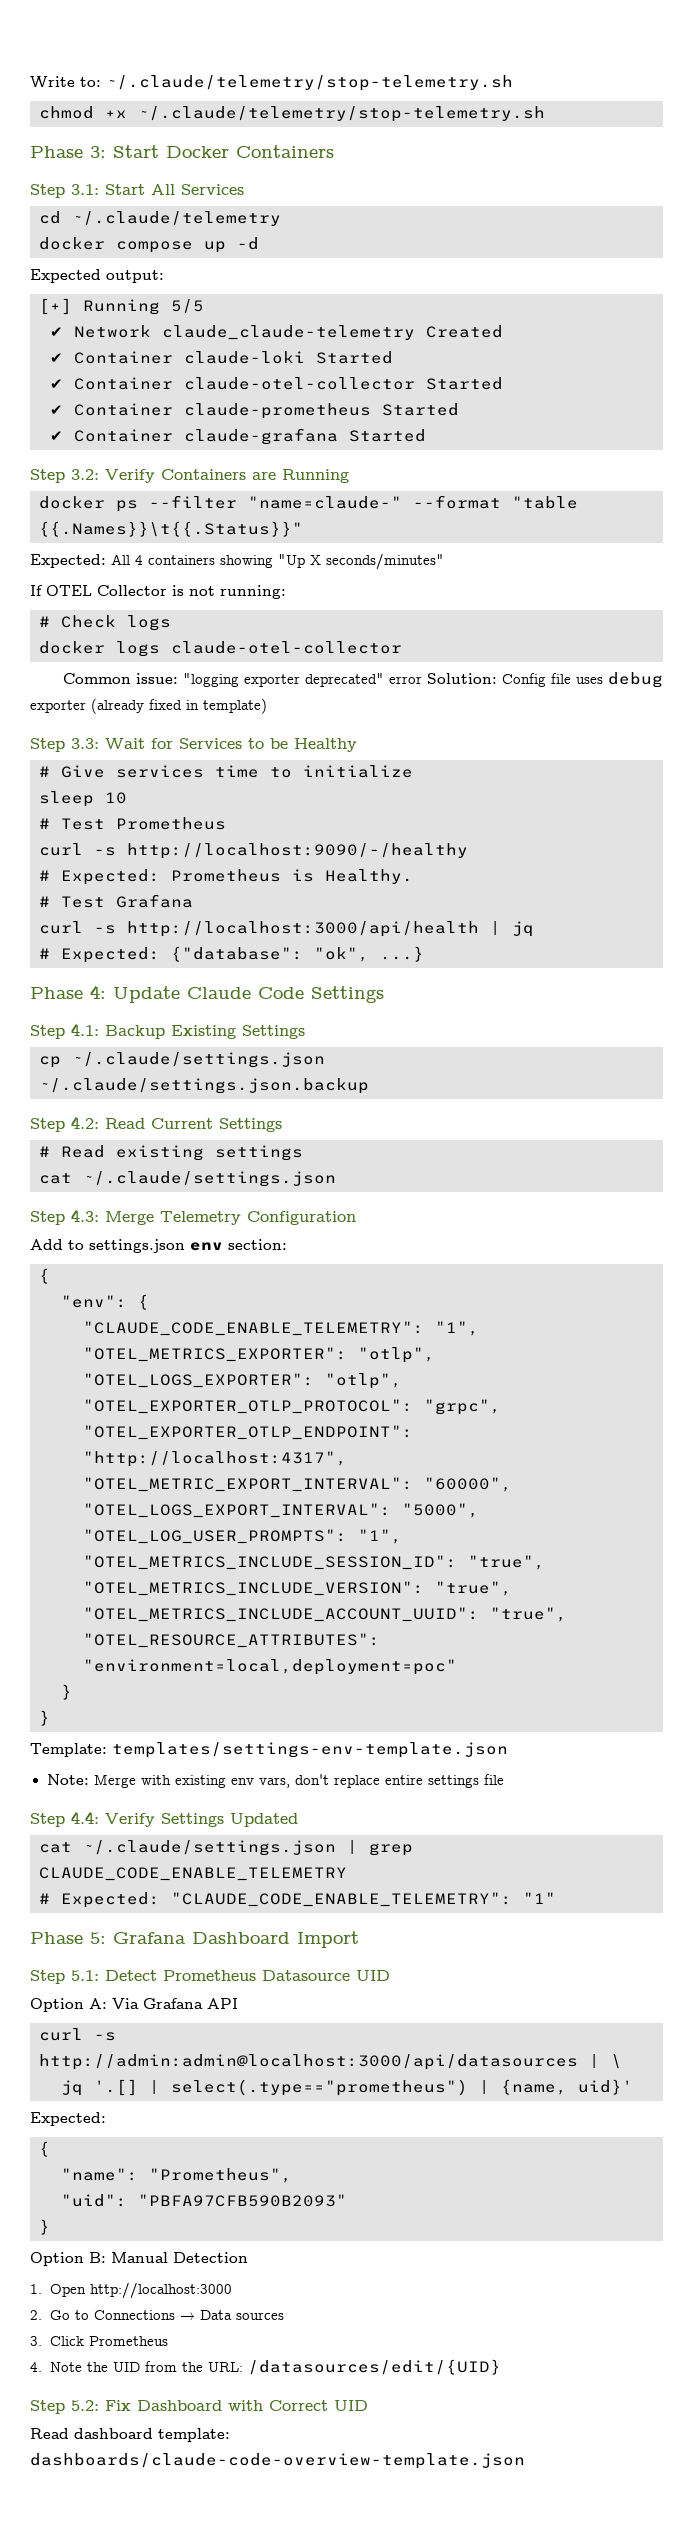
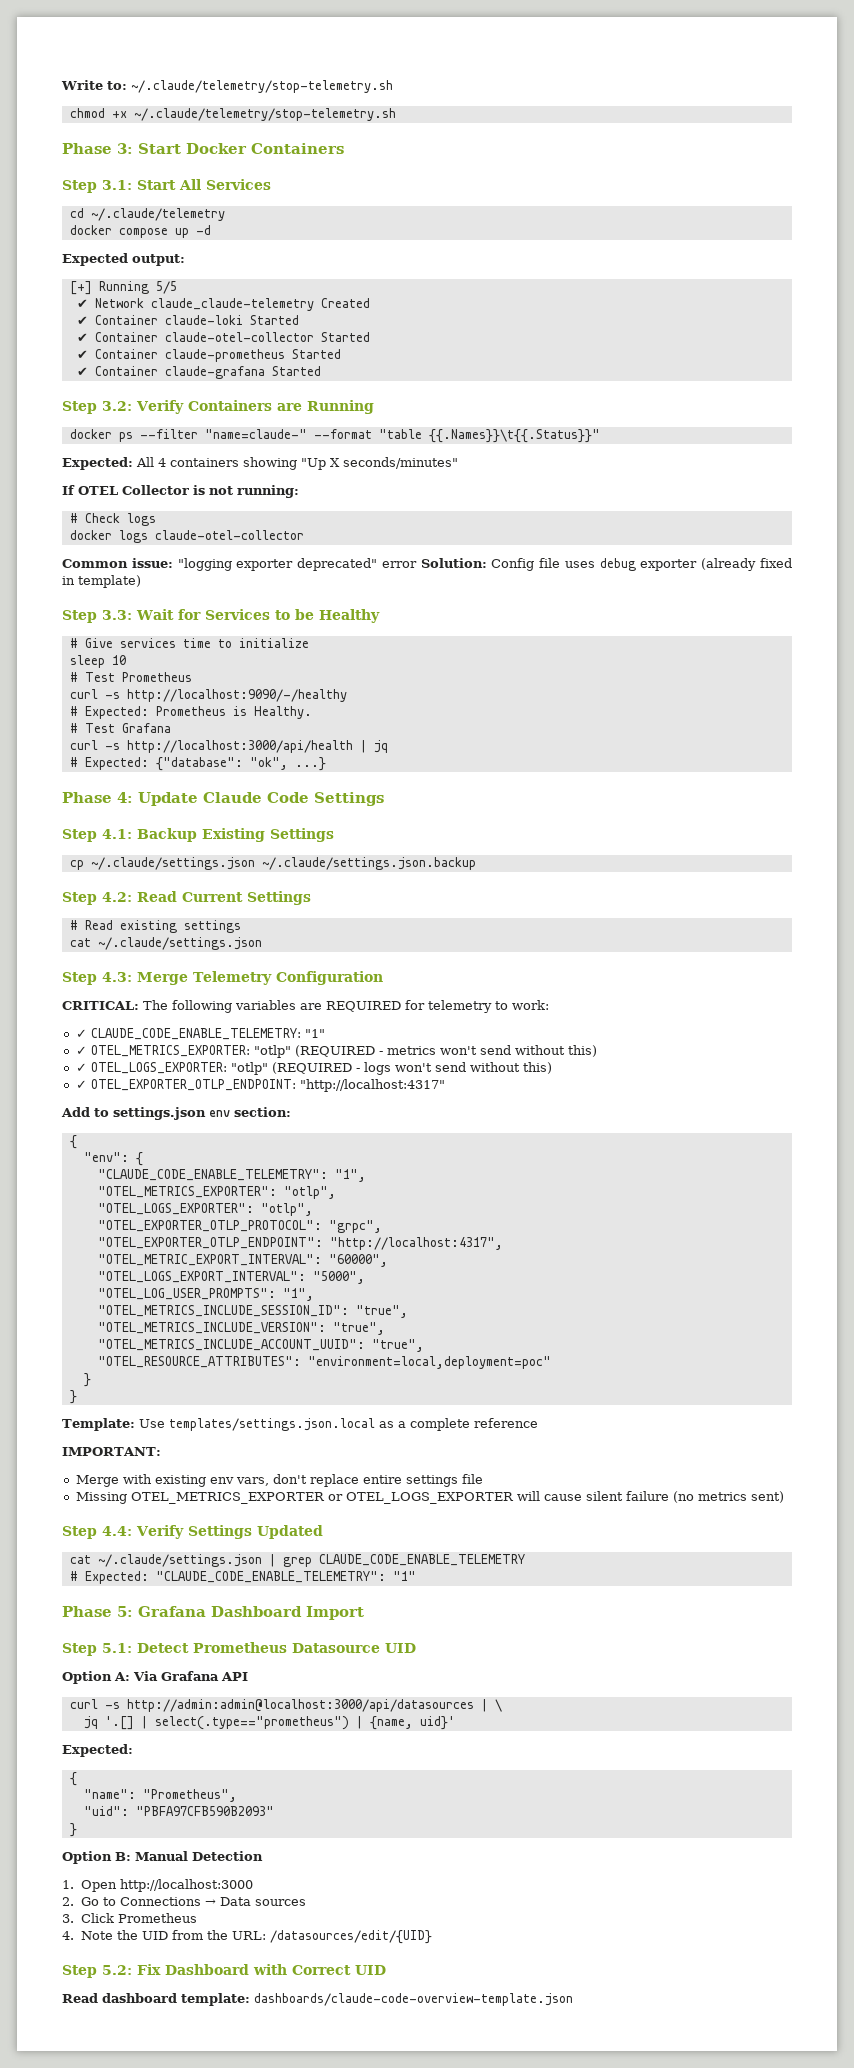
+ CRITICAL: The following variables are REQUIRED for telemetry to work:
+ ✓ CLAUDE_CODE_ENABLE_TELEMETRY: "1"
+ ✓ OTEL_METRICS_EXPORTER: "otlp" (REQUIRED - metrics won't send without this)
+ ✓ OTEL_LOGS_EXPORTER: "otlp" (REQUIRED - logs won't send without this)
+ ✓ OTEL_EXPORTER_OTLP_ENDPOINT: "http://localhost:4317"
- Template: templates/settings-env-template.json
- Note: Merge with existing env vars, don't replace entire settings file
+ Template: Use templates/settings.json.local as a complete reference
+ IMPORTANT:
+ Merge with existing env vars, don't replace entire settings file
+ Missing OTEL_METRICS_EXPORTER or OTEL_LOGS_EXPORTER will cause silent failure (no metrics sent)

